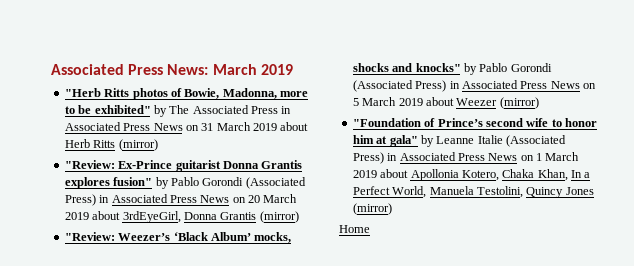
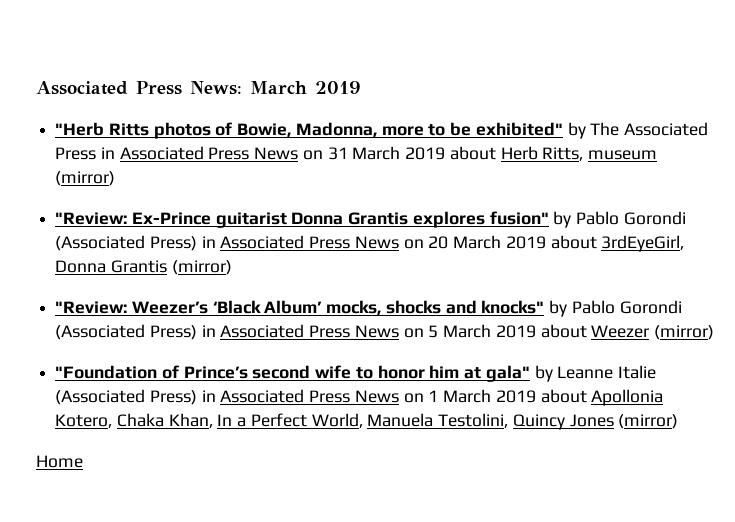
- "Herb Ritts photos of Bowie, Madonna, more to be exhibited" by The Associated Press in Associated Press News on 31 March 2019 about Herb Ritts (mirror)
+ "Herb Ritts photos of Bowie, Madonna, more to be exhibited" by The Associated Press in Associated Press News on 31 March 2019 about Herb Ritts, museum (mirror)

